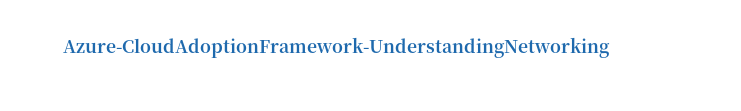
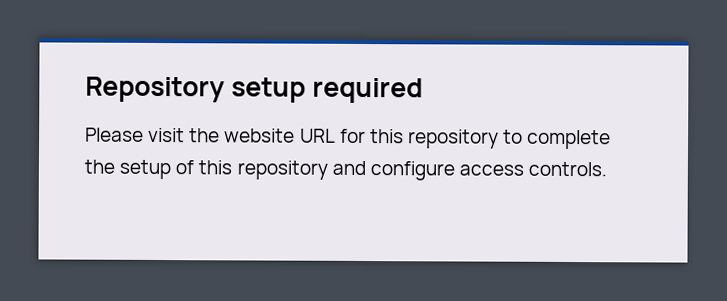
- Azure-CloudAdoptionFramework-UnderstandingNetworking
+ Repository setup required
+ Please visit the website URL for this repository to complete the setup of this repository and configure access controls.

